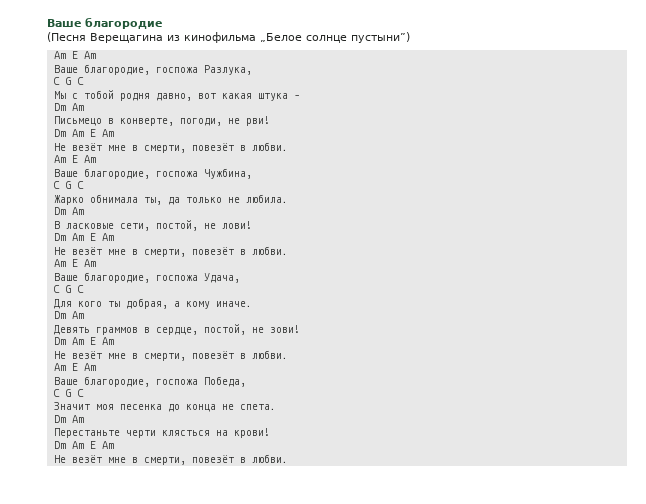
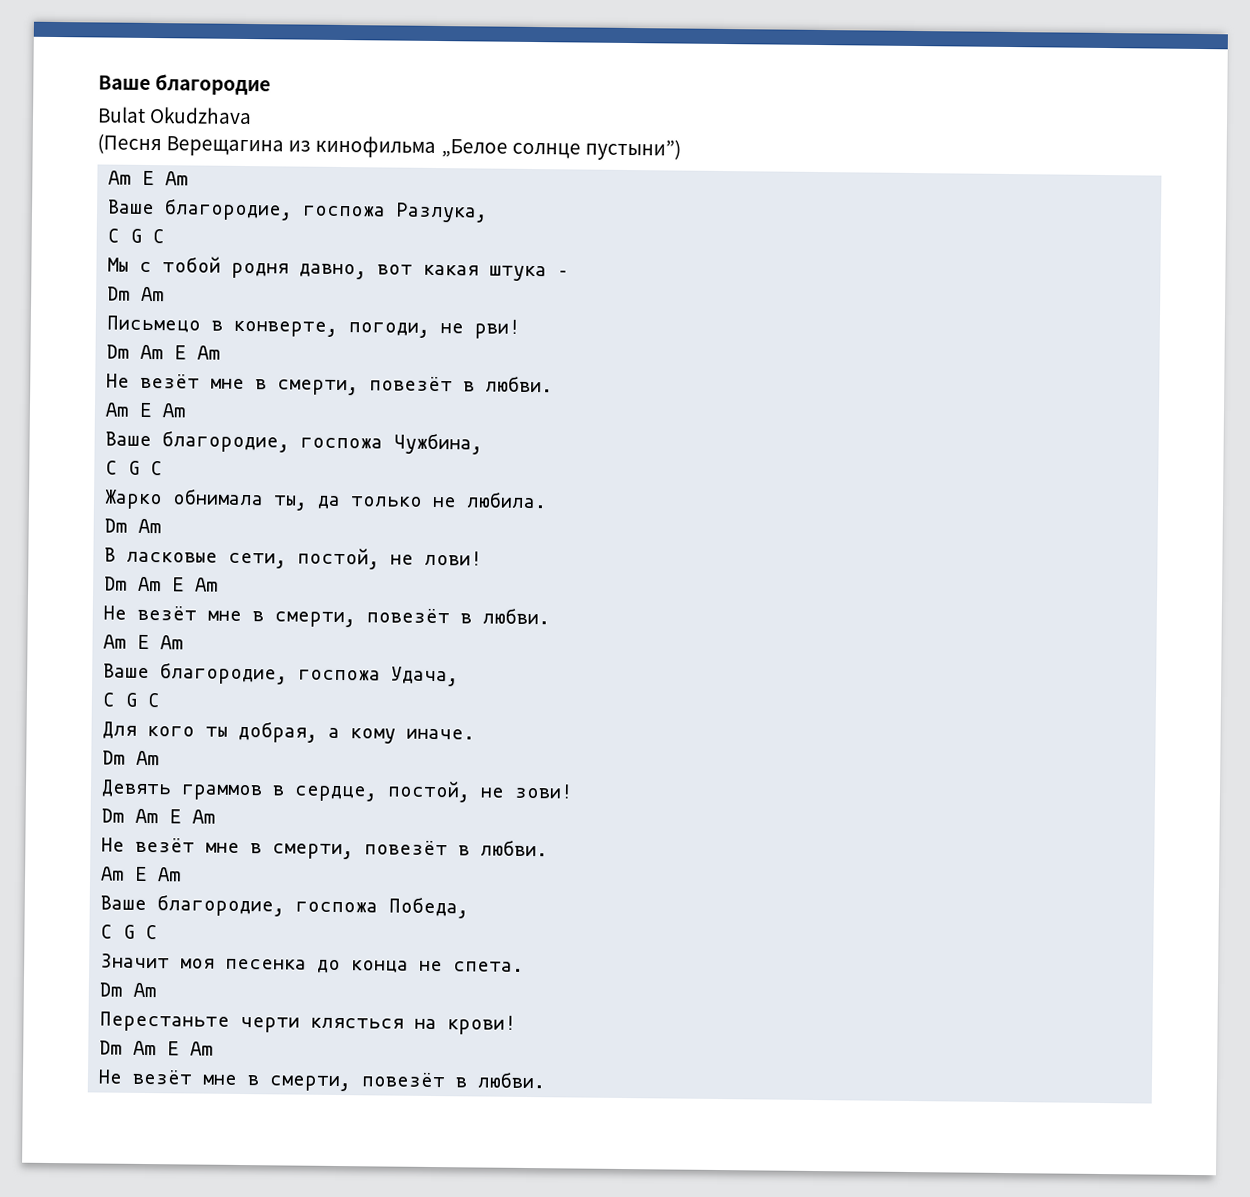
+ Bulat Okudzhava

